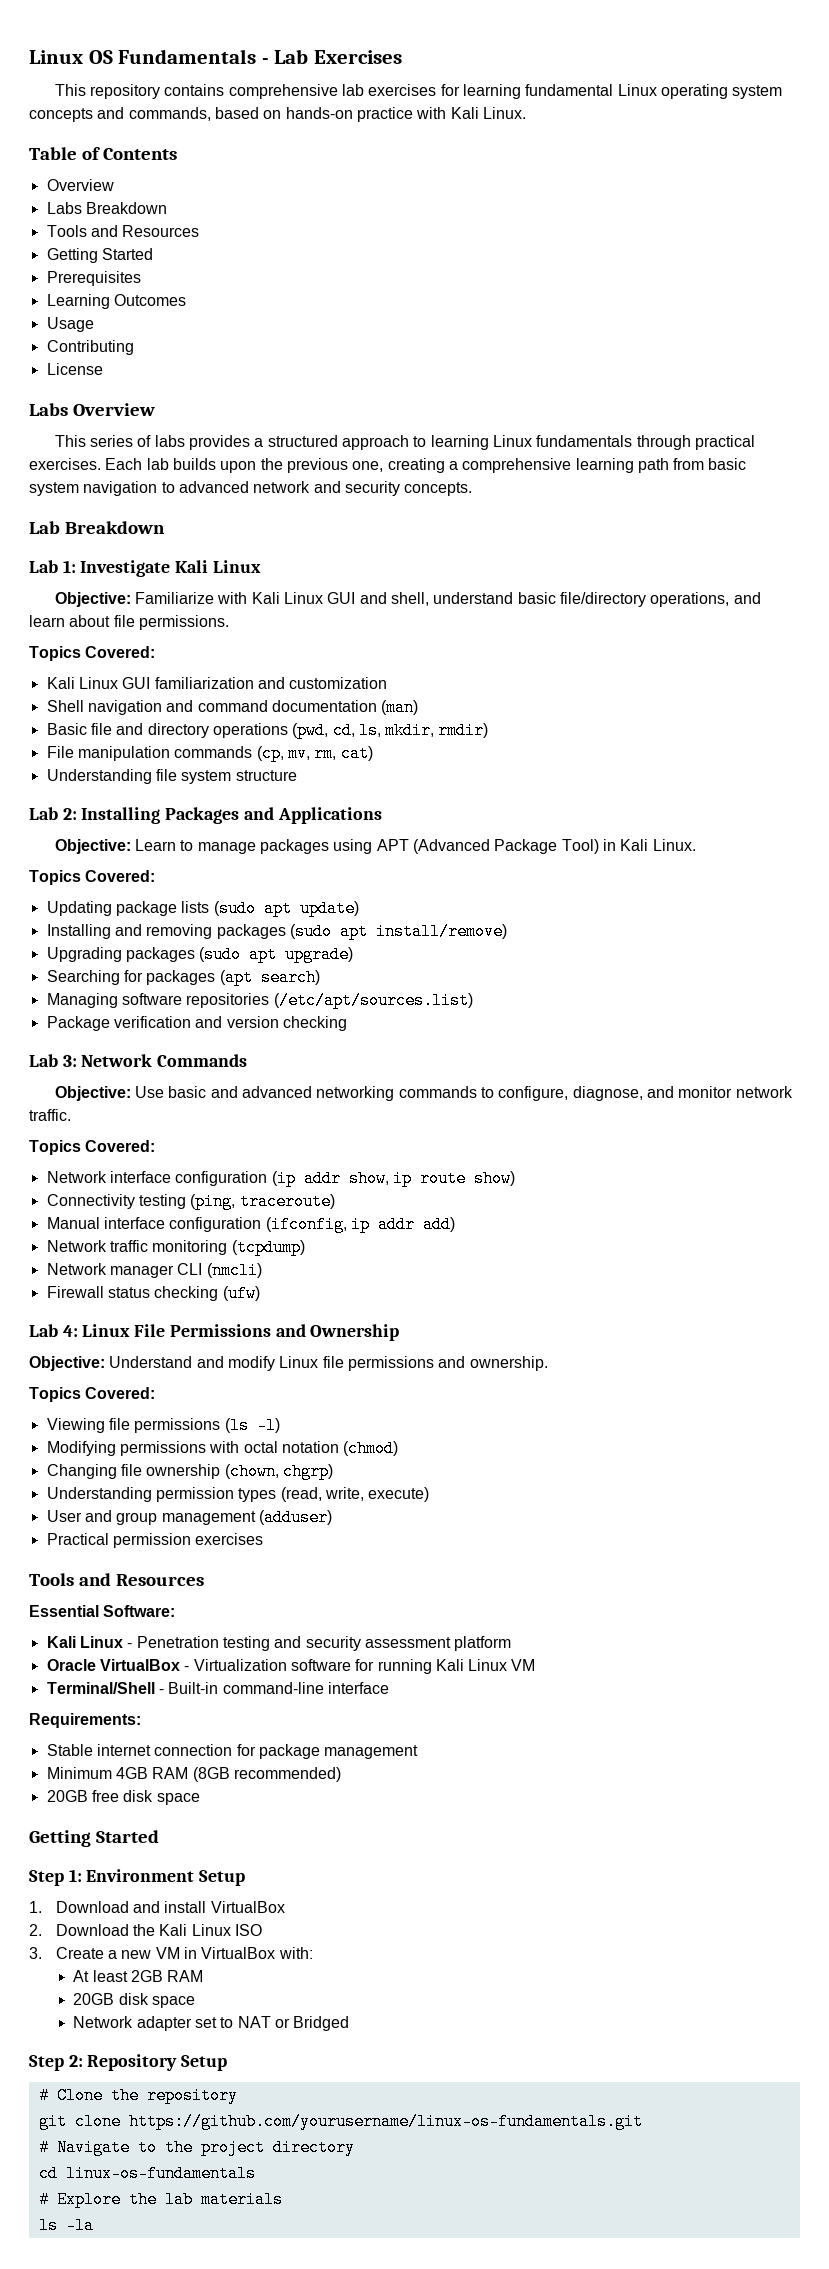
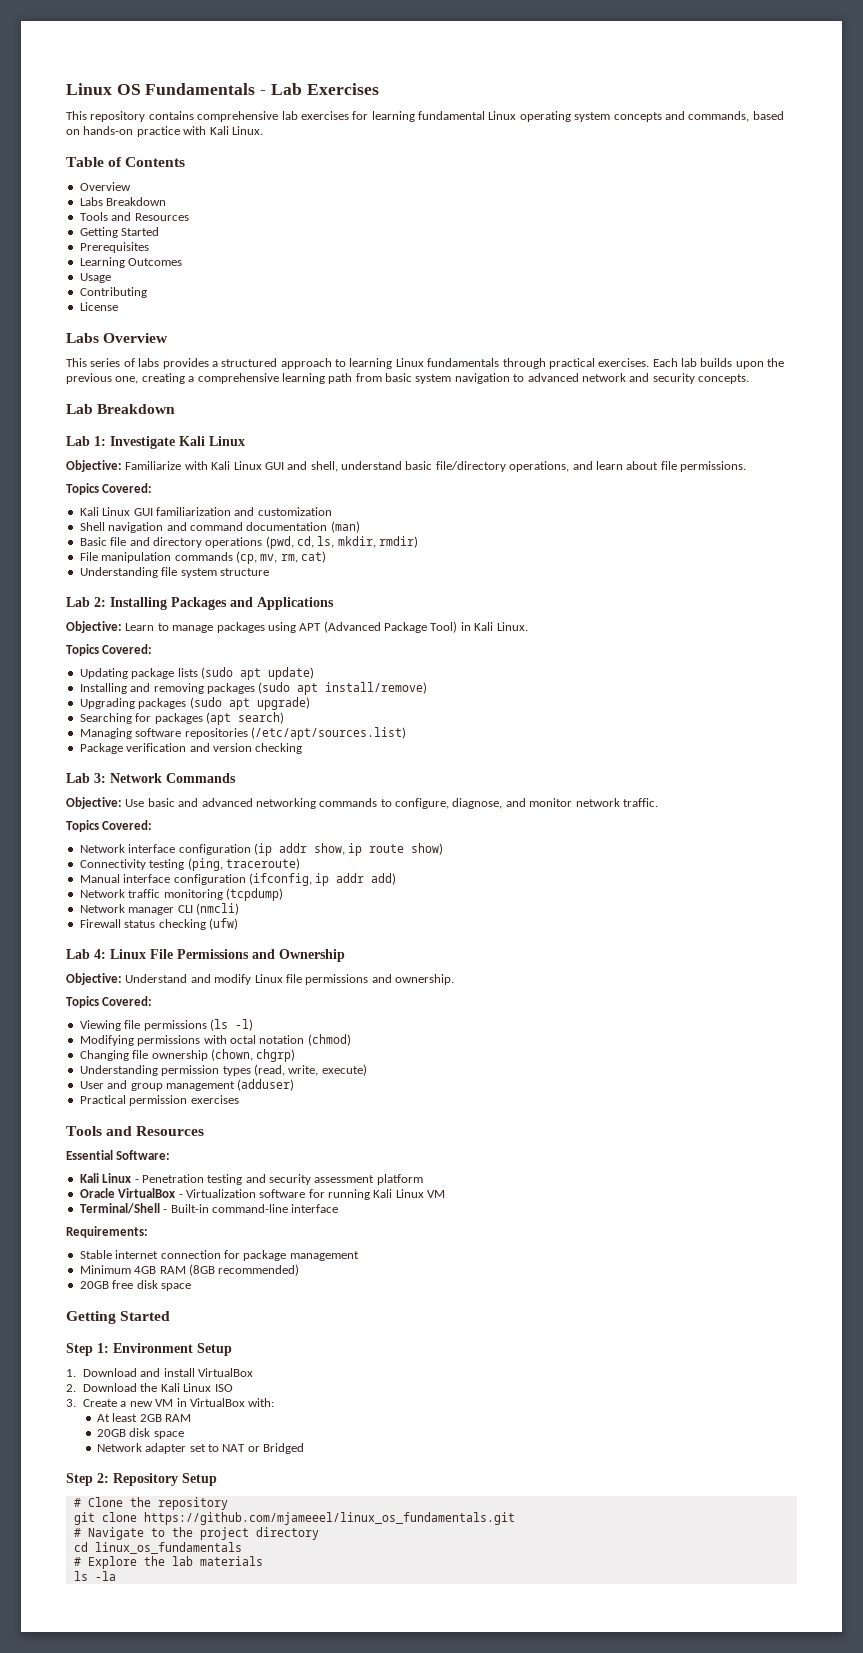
- git clone https://github.com/yourusername/linux-os-fundamentals.git
+ git clone https://github.com/mjameeel/linux_os_fundamentals.git
- cd linux-os-fundamentals
+ cd linux_os_fundamentals

